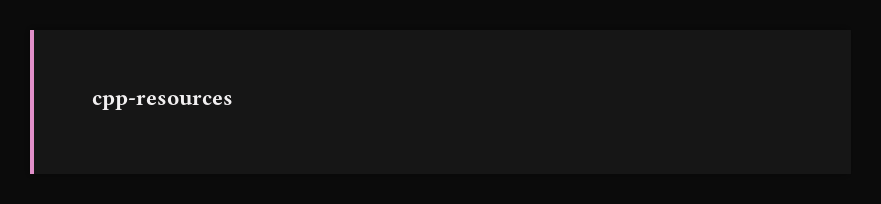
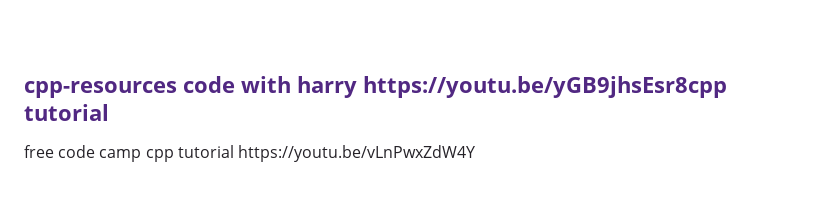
- cpp-resources
+ cpp-resources code with harry https://youtu.be/yGB9jhsEsr8cpp tutorial
+ free code camp cpp tutorial https://youtu.be/vLnPwxZdW4Y

